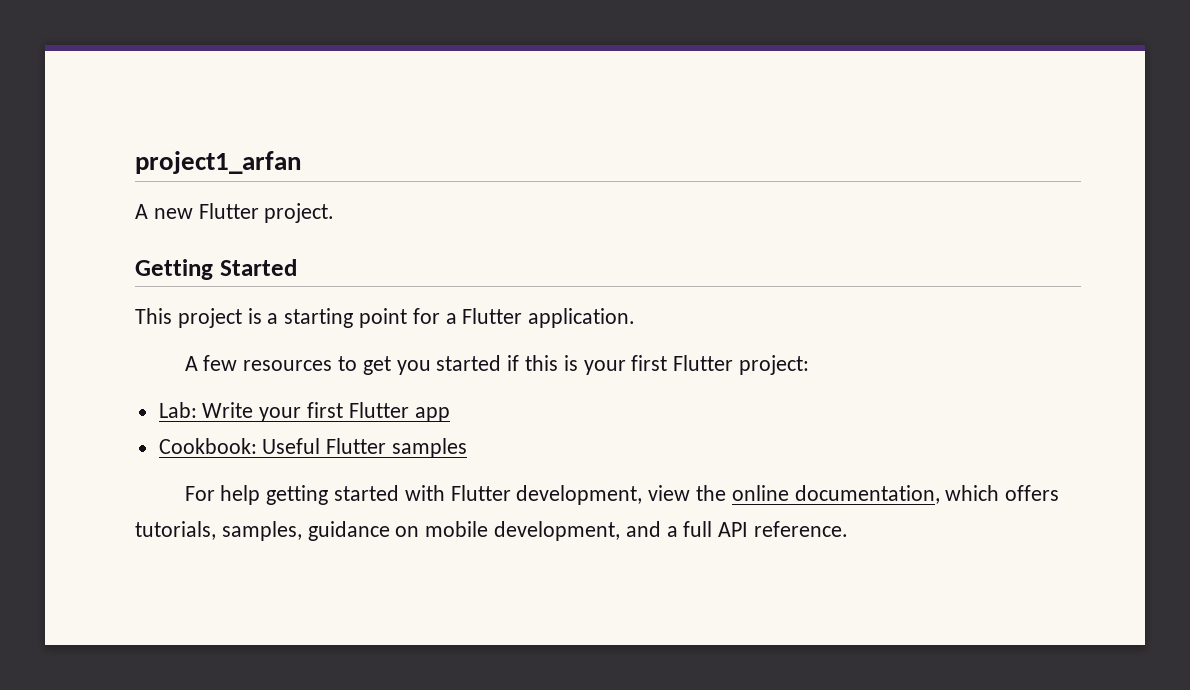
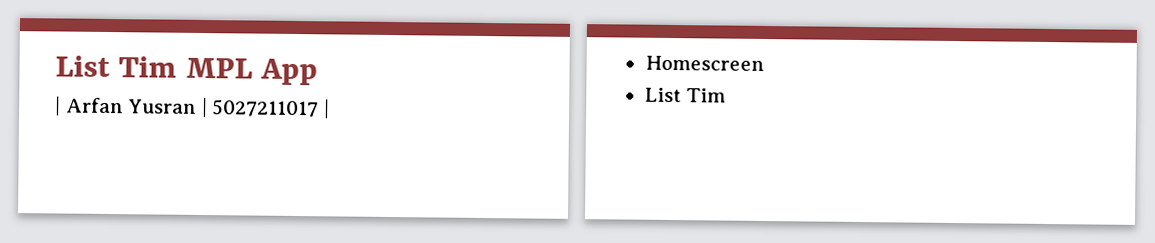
- project1_arfan
- A new Flutter project.
- Getting Started
- This project is a starting point for a Flutter application.
- A few resources to get you started if this is your first Flutter project:
- Lab: Write your first Flutter app
- Cookbook: Useful Flutter samples
- For help getting started with Flutter development, view the online documentation, which offers tutorials, samples, guidance on mobile development, and a full API reference.
+ List Tim MPL App
+ | Arfan Yusran | 5027211017 |
+ Homescreen
+ List Tim

